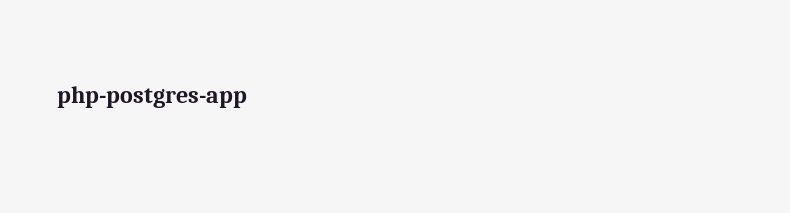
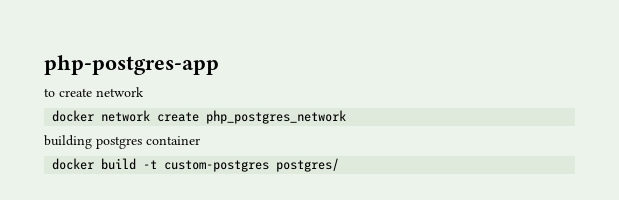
+ to create network
+ docker network create php_postgres_network
+ building postgres container
+ docker build -t custom-postgres postgres/

